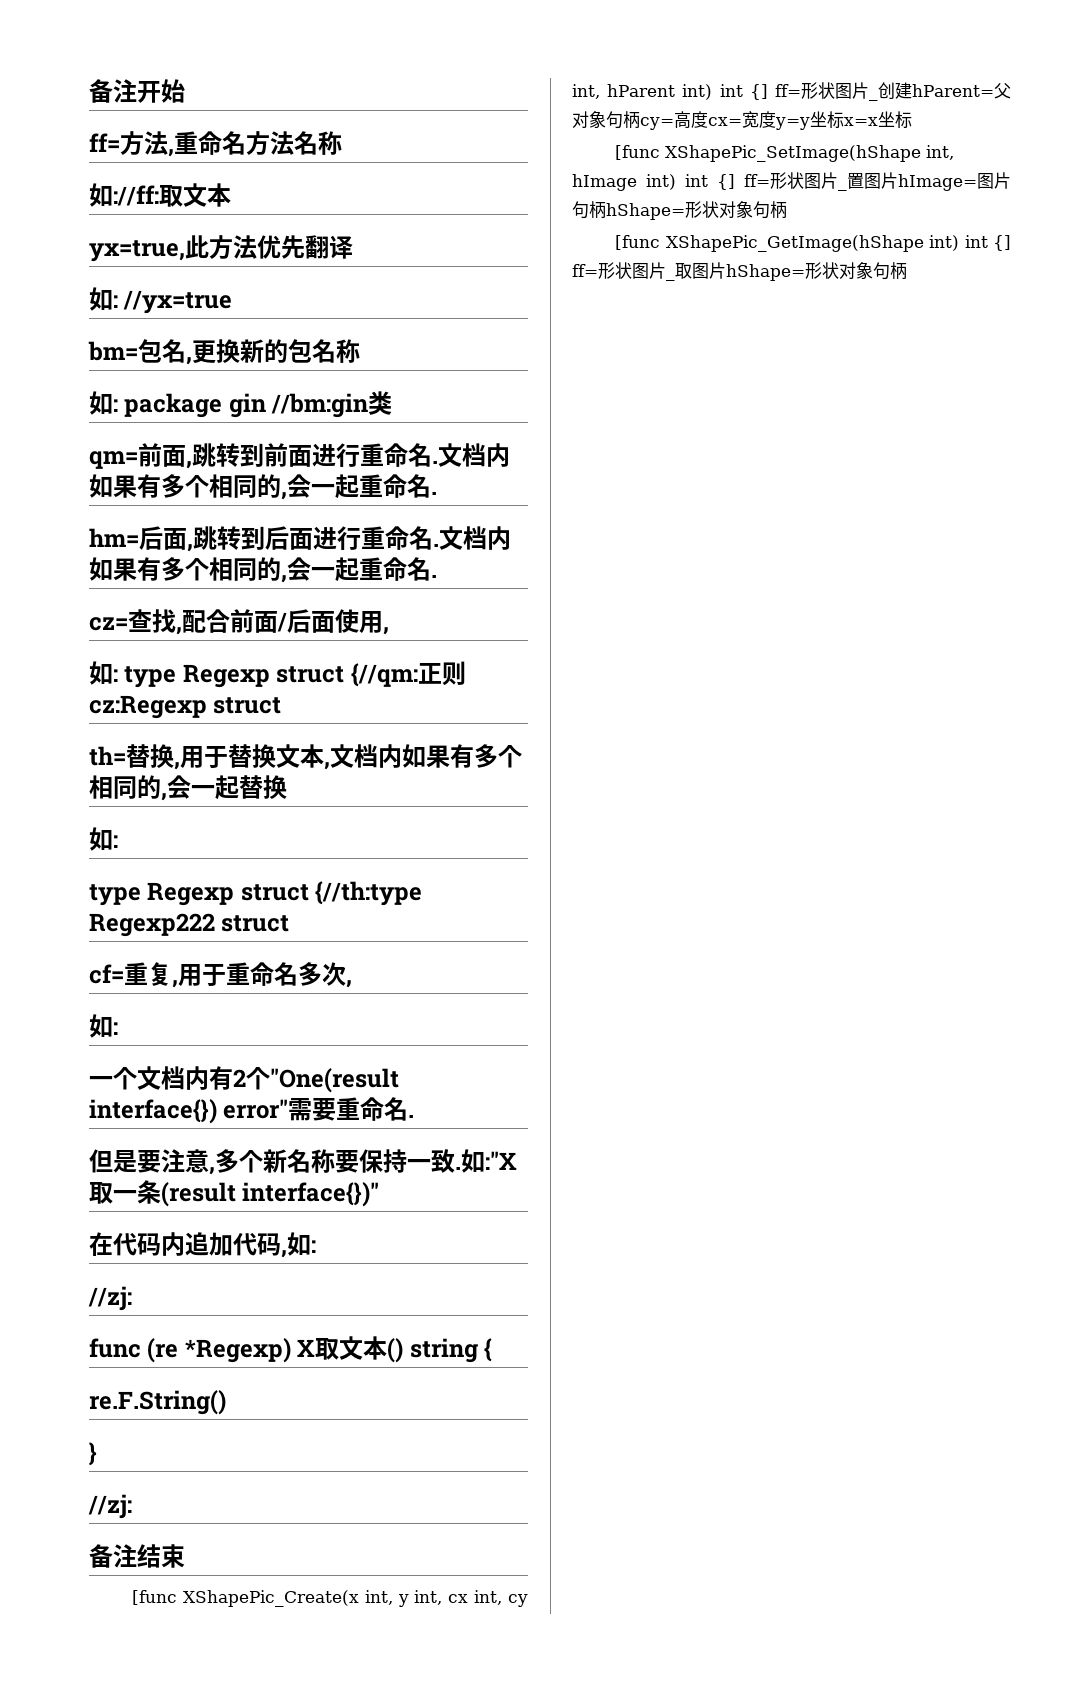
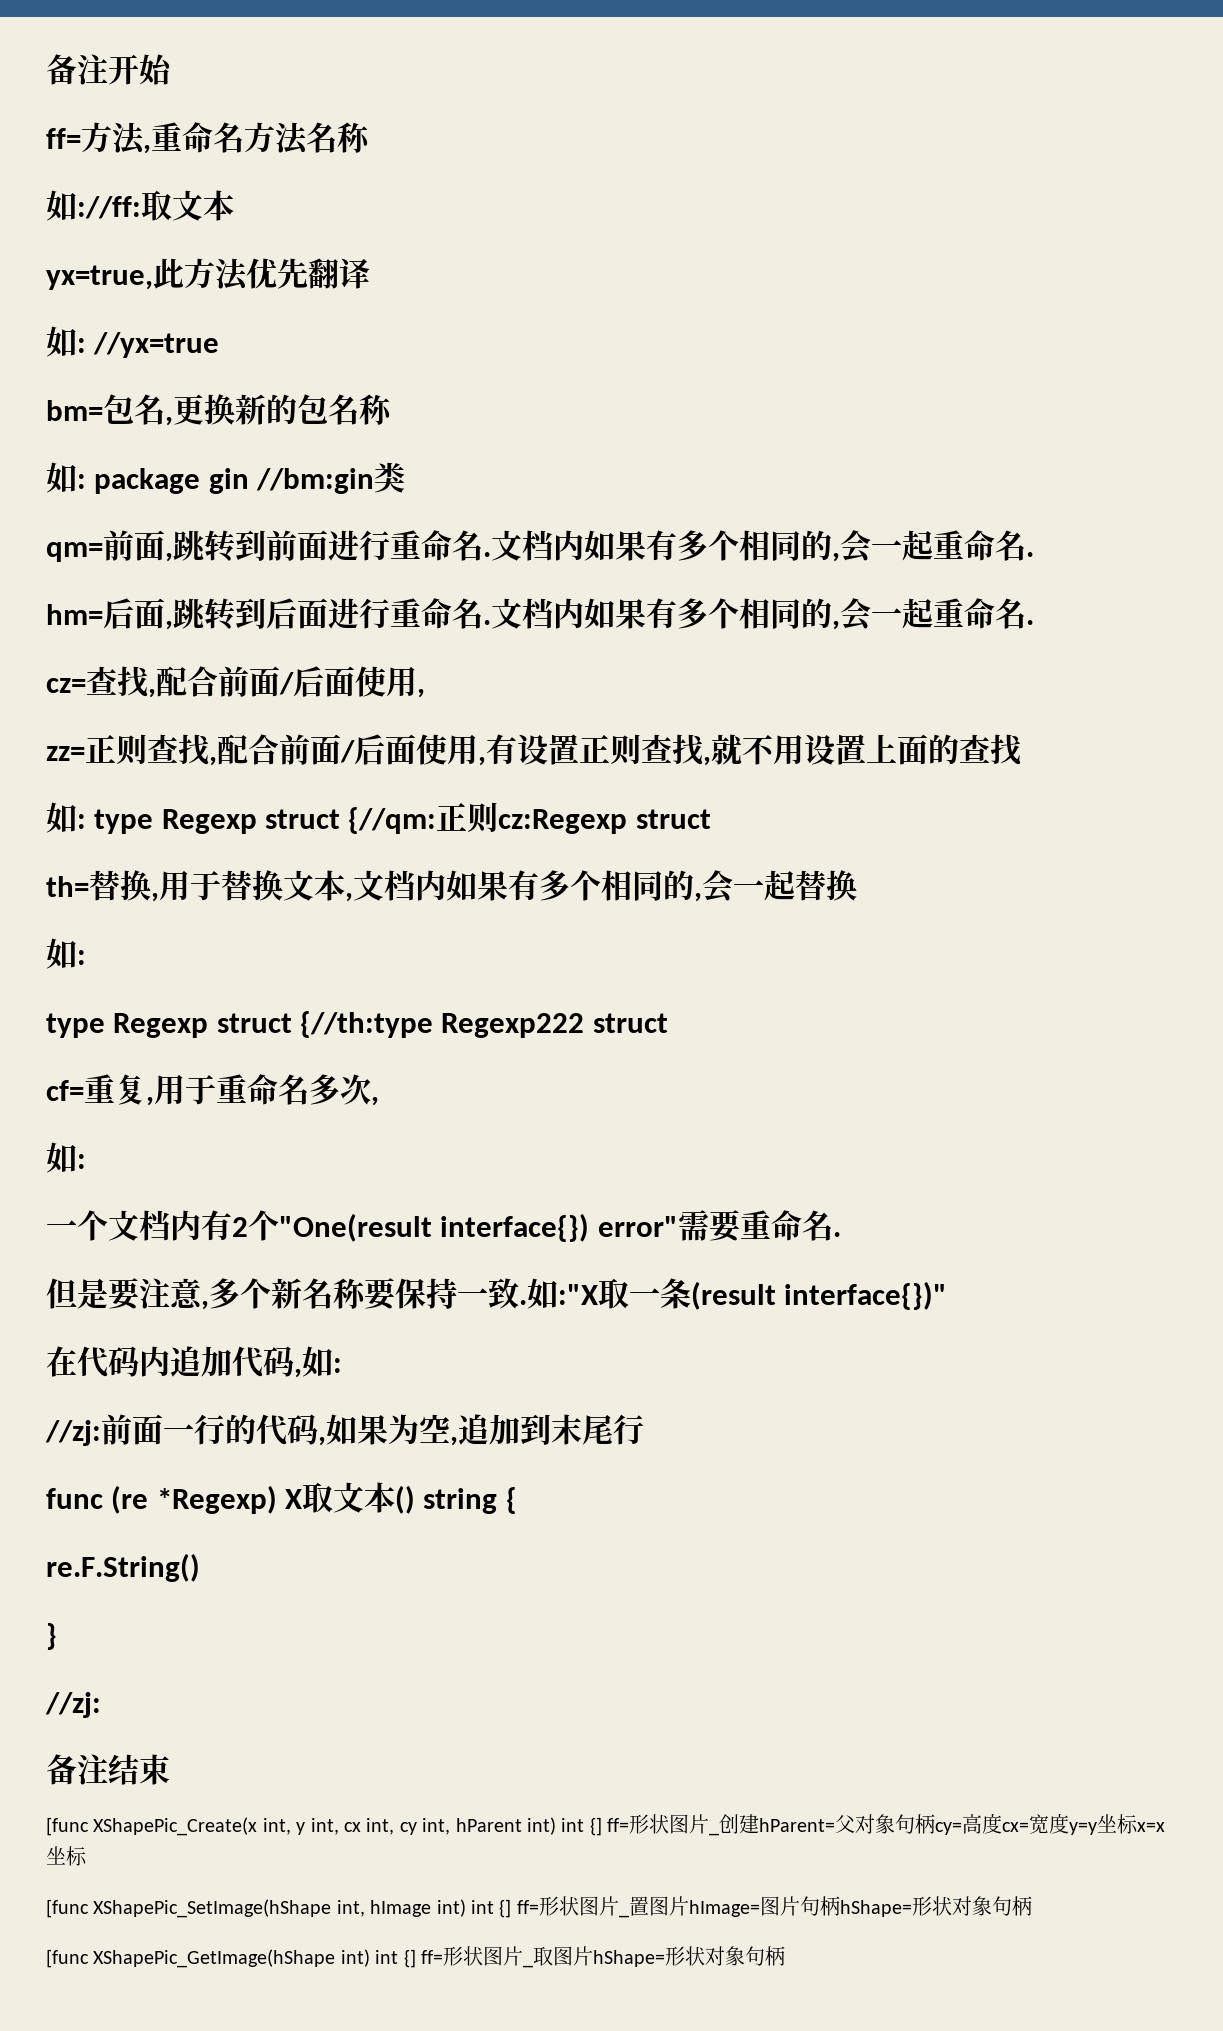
+ zz=正则查找,配合前面/后面使用,有设置正则查找,就不用设置上面的查找
  在代码内追加代码,如:
- //zj:
+ //zj:前面一行的代码,如果为空,追加到末尾行

